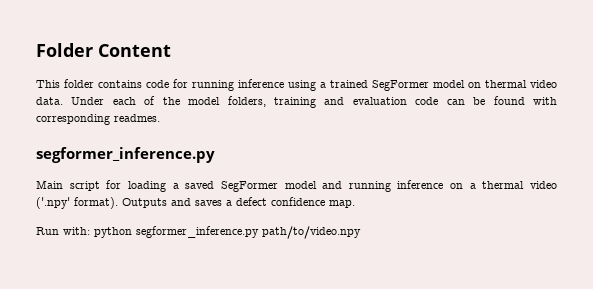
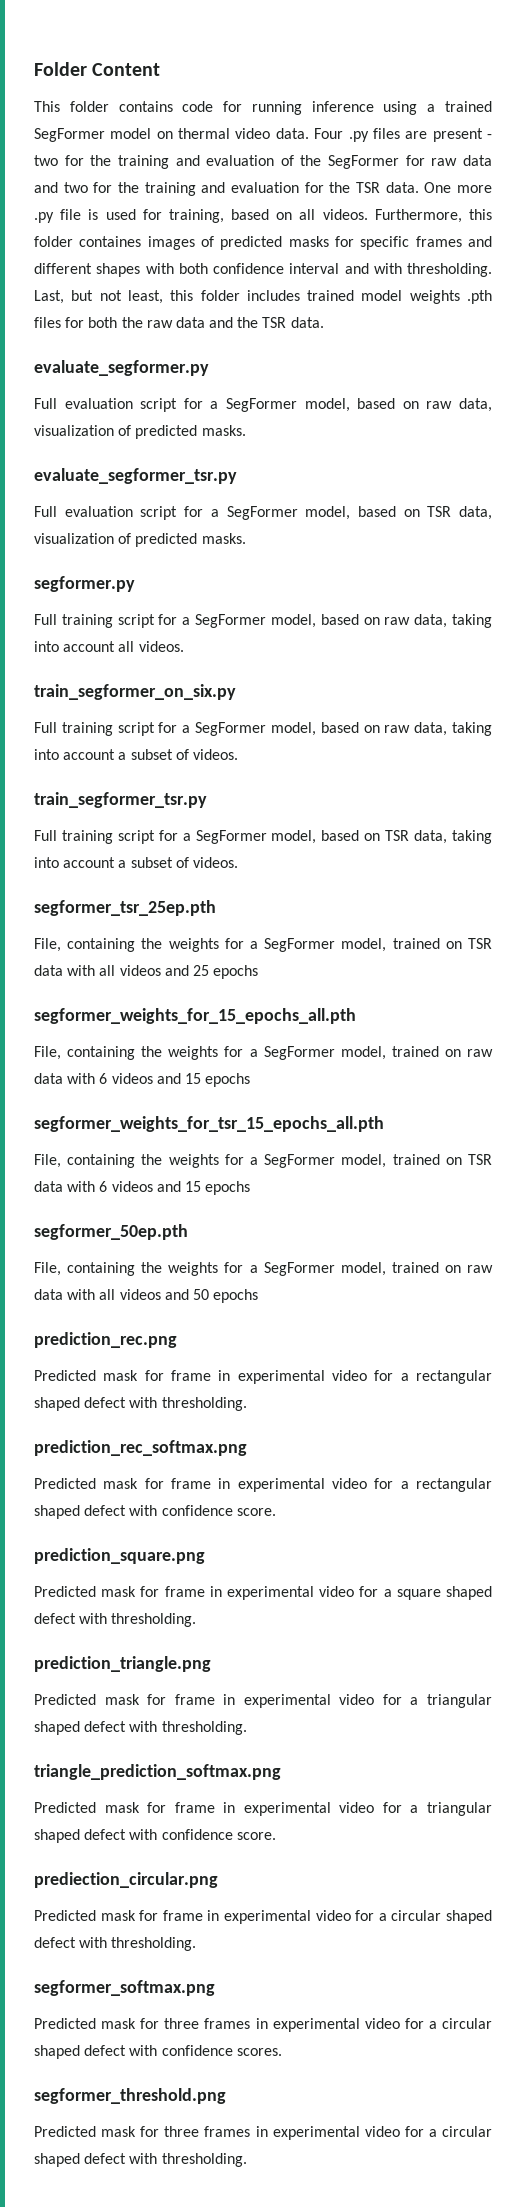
- Under each of the model folders, training and evaluation code can be found with corresponding readmes.
- segformer_inference.py
- Main script for loading a saved SegFormer model and running inference on a thermal video ('.npy' format). Outputs and saves a defect confidence map.
- Run with: python segformer_inference.py path/to/video.npy
+ Four .py files are present - two for the training and evaluation of the SegFormer for raw data and two for the training and evaluation for the TSR data. One more .py file is used for training, based on all videos. Furthermore, this folder containes images of predicted masks for specific frames and different shapes with both confidence interval and with thresholding. Last, but not least, this folder includes trained model weights .pth files for both the raw data and the TSR data.
+ evaluate_segformer.py
+ Full evaluation script for a SegFormer model, based on raw data, visualization of predicted masks.
+ evaluate_segformer_tsr.py
+ Full evaluation script for a SegFormer model, based on TSR data, visualization of predicted masks.
+ segformer.py
+ Full training script for a SegFormer model, based on raw data, taking into account all videos.
+ train_segformer_on_six.py
+ Full training script for a SegFormer model, based on raw data, taking into account a subset of videos.
+ train_segformer_tsr.py
+ Full training script for a SegFormer model, based on TSR data, taking into account a subset of videos.
+ segformer_tsr_25ep.pth
+ File, containing the weights for a SegFormer model, trained on TSR data with all videos and 25 epochs
+ segformer_weights_for_15_epochs_all.pth
+ File, containing the weights for a SegFormer model, trained on raw data with 6 videos and 15 epochs
+ segformer_weights_for_tsr_15_epochs_all.pth
+ File, containing the weights for a SegFormer model, trained on TSR data with 6 videos and 15 epochs
+ segformer_50ep.pth
+ File, containing the weights for a SegFormer model, trained on raw data with all videos and 50 epochs
+ prediction_rec.png
+ Predicted mask for frame in experimental video for a rectangular shaped defect with thresholding.
+ prediction_rec_softmax.png
+ Predicted mask for frame in experimental video for a rectangular shaped defect with confidence score.
+ prediction_square.png
+ Predicted mask for frame in experimental video for a square shaped defect with thresholding.
+ prediction_triangle.png
+ Predicted mask for frame in experimental video for a triangular shaped defect with thresholding.
+ triangle_prediction_softmax.png
+ Predicted mask for frame in experimental video for a triangular shaped defect with confidence score.
+ prediection_circular.png
+ Predicted mask for frame in experimental video for a circular shaped defect with thresholding.
+ segformer_softmax.png
+ Predicted mask for three frames in experimental video for a circular shaped defect with confidence scores.
+ segformer_threshold.png
+ Predicted mask for three frames in experimental video for a circular shaped defect with thresholding.

